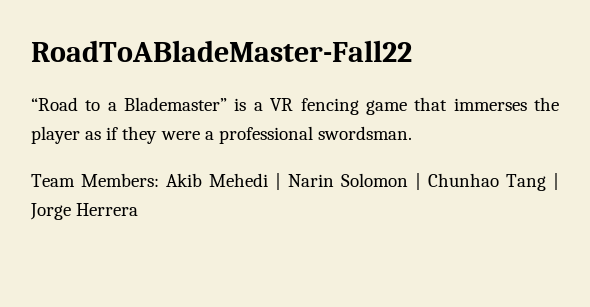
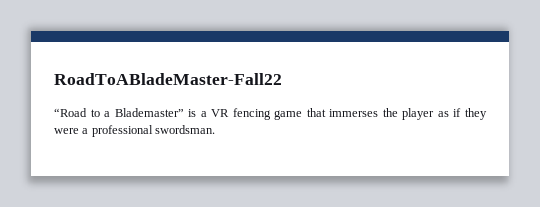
- Team Members: Akib Mehedi | Narin Solomon | Chunhao Tang | Jorge Herrera

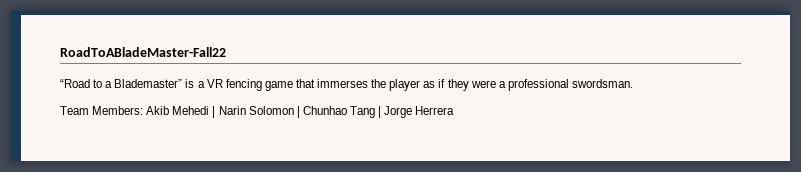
+ Team Members: Akib Mehedi | Narin Solomon | Chunhao Tang | Jorge Herrera

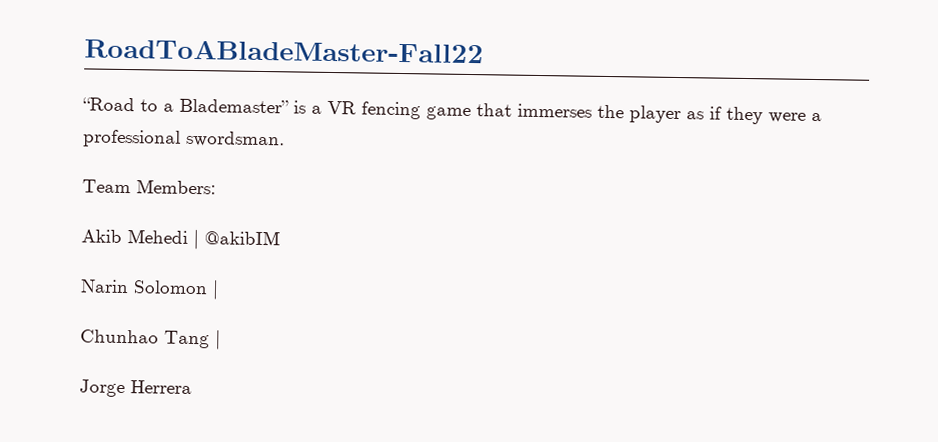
- Team Members: Akib Mehedi | Narin Solomon | Chunhao Tang | Jorge Herrera
+ Team Members:
+ Akib Mehedi | @akibIM
+ Narin Solomon |
+ Chunhao Tang |
+ Jorge Herrera

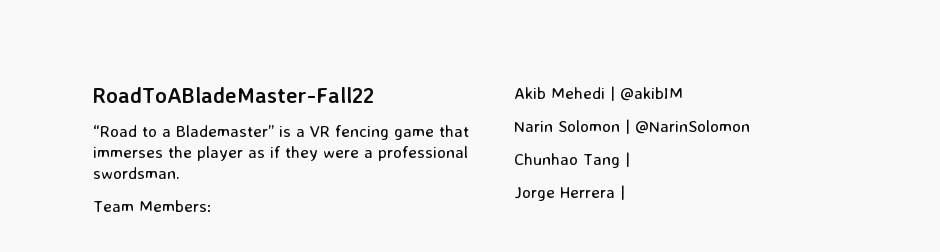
- Narin Solomon |
+ Narin Solomon | @NarinSolomon
- Jorge Herrera
+ Jorge Herrera |

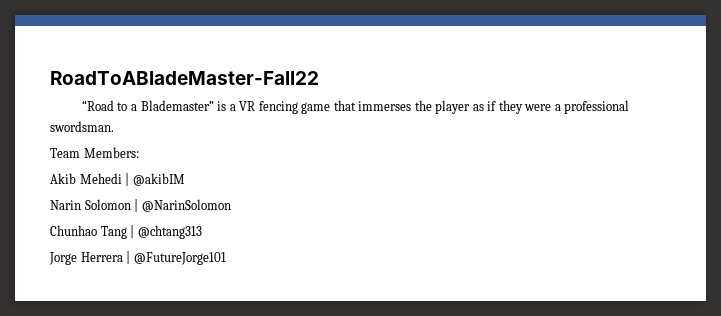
- Chunhao Tang |
+ Chunhao Tang | @chtang313
- Jorge Herrera |
+ Jorge Herrera | @FutureJorge101

